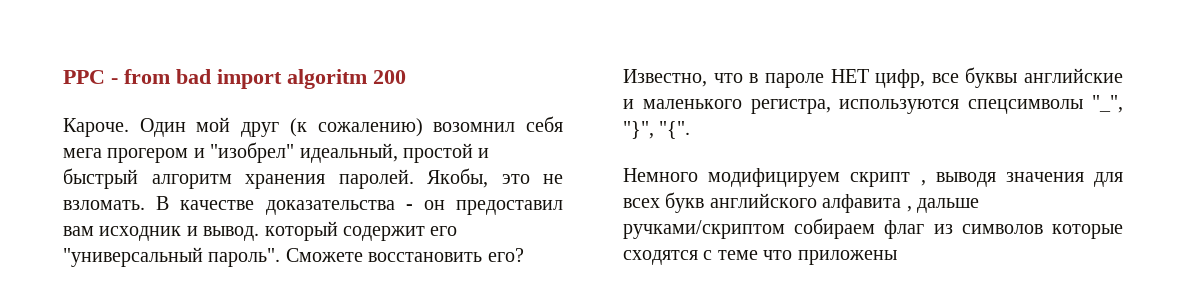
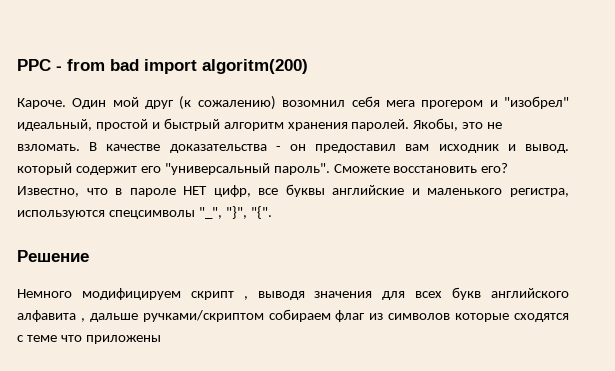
- PPC - from bad import algoritm 200
+ PPC - from bad import algoritm(200)
+ Решение

